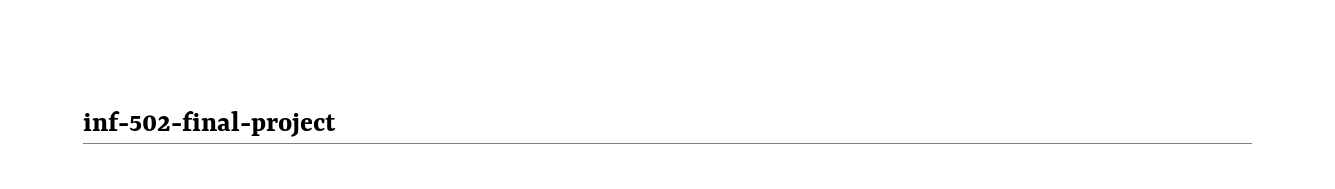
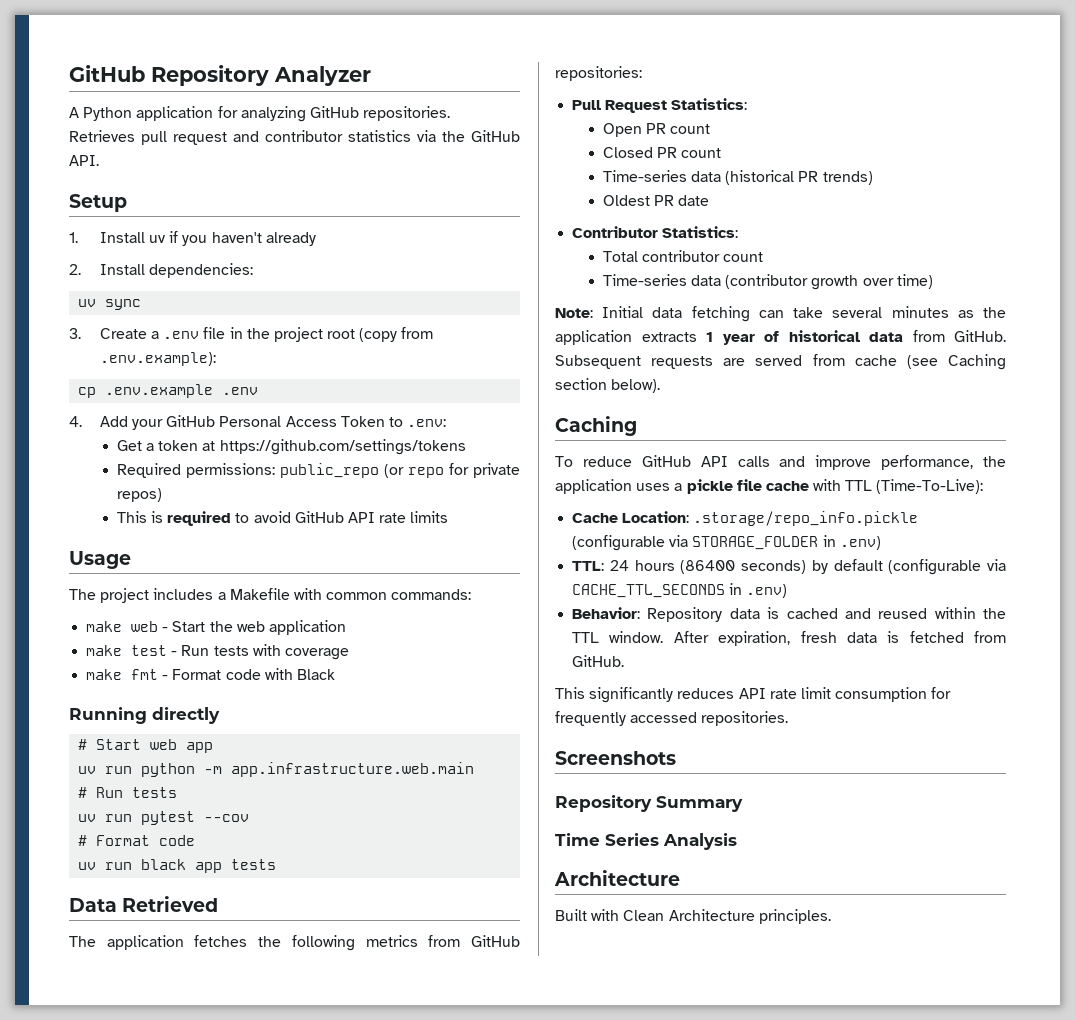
- inf-502-final-project
+ GitHub Repository Analyzer
+ A Python application for analyzing GitHub repositories. Retrieves pull request and contributor statistics via the GitHub API.
+ Setup
+ 1. Install uv if you haven't already
+ 2. Install dependencies:
+ uv sync
+ 3. Create a .env file in the project root (copy from .env.example):
+ cp .env.example .env
+ 4. Add your GitHub Personal Access Token to .env:
+ Get a token at https://github.com/settings/tokens
+ Required permissions: public_repo (or repo for private repos)
+ This is required to avoid GitHub API rate limits
+ Usage
+ The project includes a Makefile with common commands:
+ make web - Start the web application
+ make test - Run tests with coverage
+ make fmt - Format code with Black
+ Running directly
+ # Start web app
+ uv run python -m app.infrastructure.web.main
+ # Run tests
+ uv run pytest --cov
+ # Format code
+ uv run black app tests
+ Data Retrieved
+ The application fetches the following metrics from GitHub repositories:
+ Pull Request Statistics:
+ Open PR count
+ Closed PR count
+ Time-series data (historical PR trends)
+ Oldest PR date
+ Contributor Statistics:
+ Total contributor count
+ Time-series data (contributor growth over time)
+ Note: Initial data fetching can take several minutes as the application extracts 1 year of historical data from GitHub. Subsequent requests are served from cache (see Caching section below).
+ Caching
+ To reduce GitHub API calls and improve performance, the application uses a pickle file cache with TTL (Time-To-Live):
+ Cache Location: .storage/repo_info.pickle (configurable via STORAGE_FOLDER in .env)
+ TTL: 24 hours (86400 seconds) by default (configurable via CACHE_TTL_SECONDS in .env)
+ Behavior: Repository data is cached and reused within the TTL window. After expiration, fresh data is fetched from GitHub.
+ This significantly reduces API rate limit consumption for frequently accessed repositories.
+ Screenshots
+ Repository Summary
+ Time Series Analysis
+ Architecture
+ Built with Clean Architecture principles.

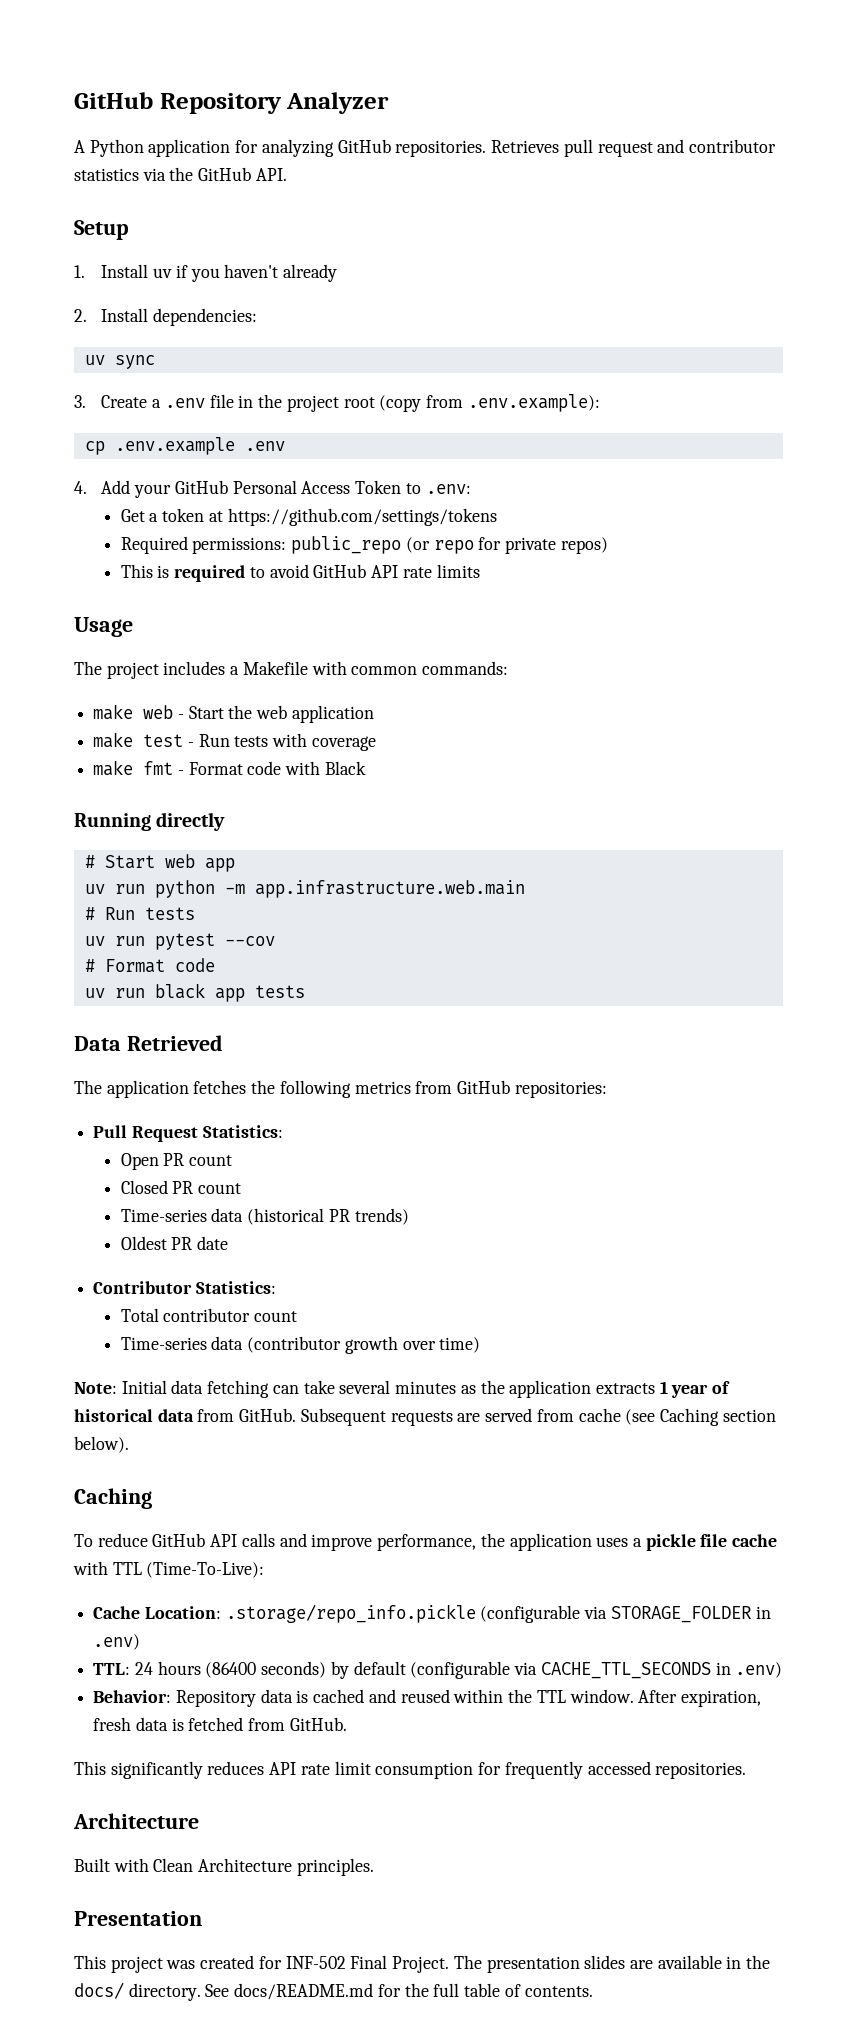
- Screenshots
- Repository Summary
- Time Series Analysis
+ Presentation
+ This project was created for INF-502 Final Project. The presentation slides are available in the docs/ directory. See docs/README.md for the full table of contents.

